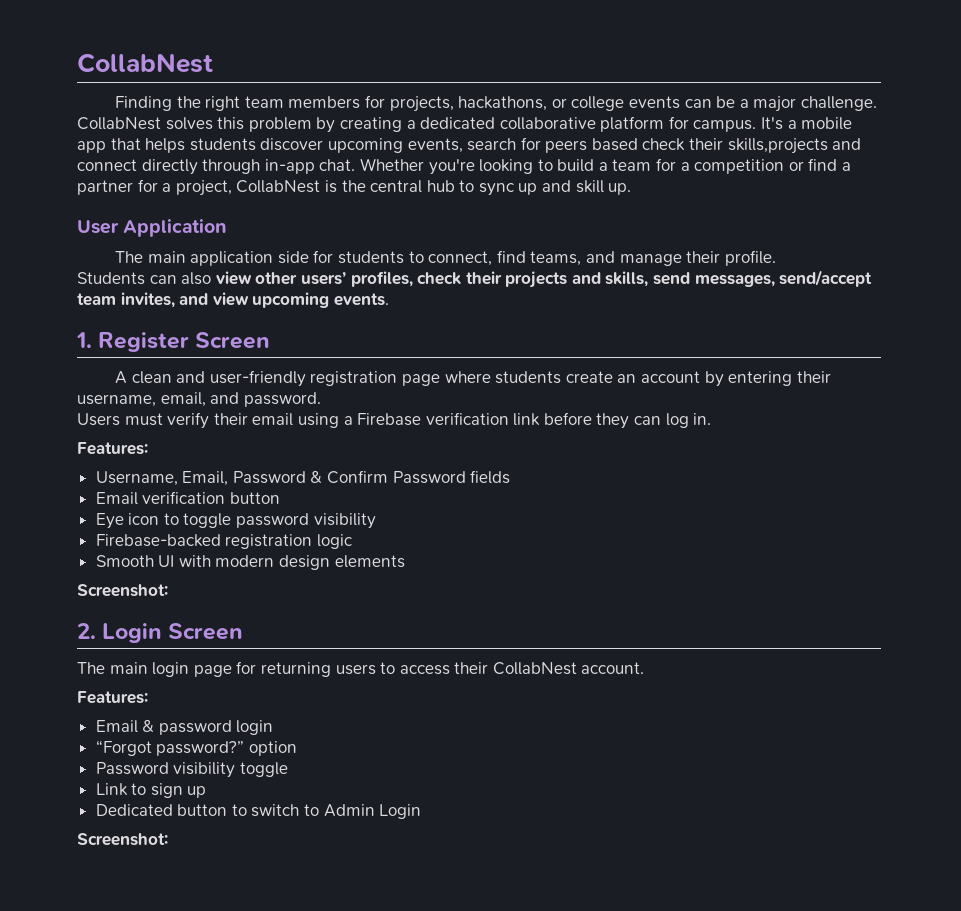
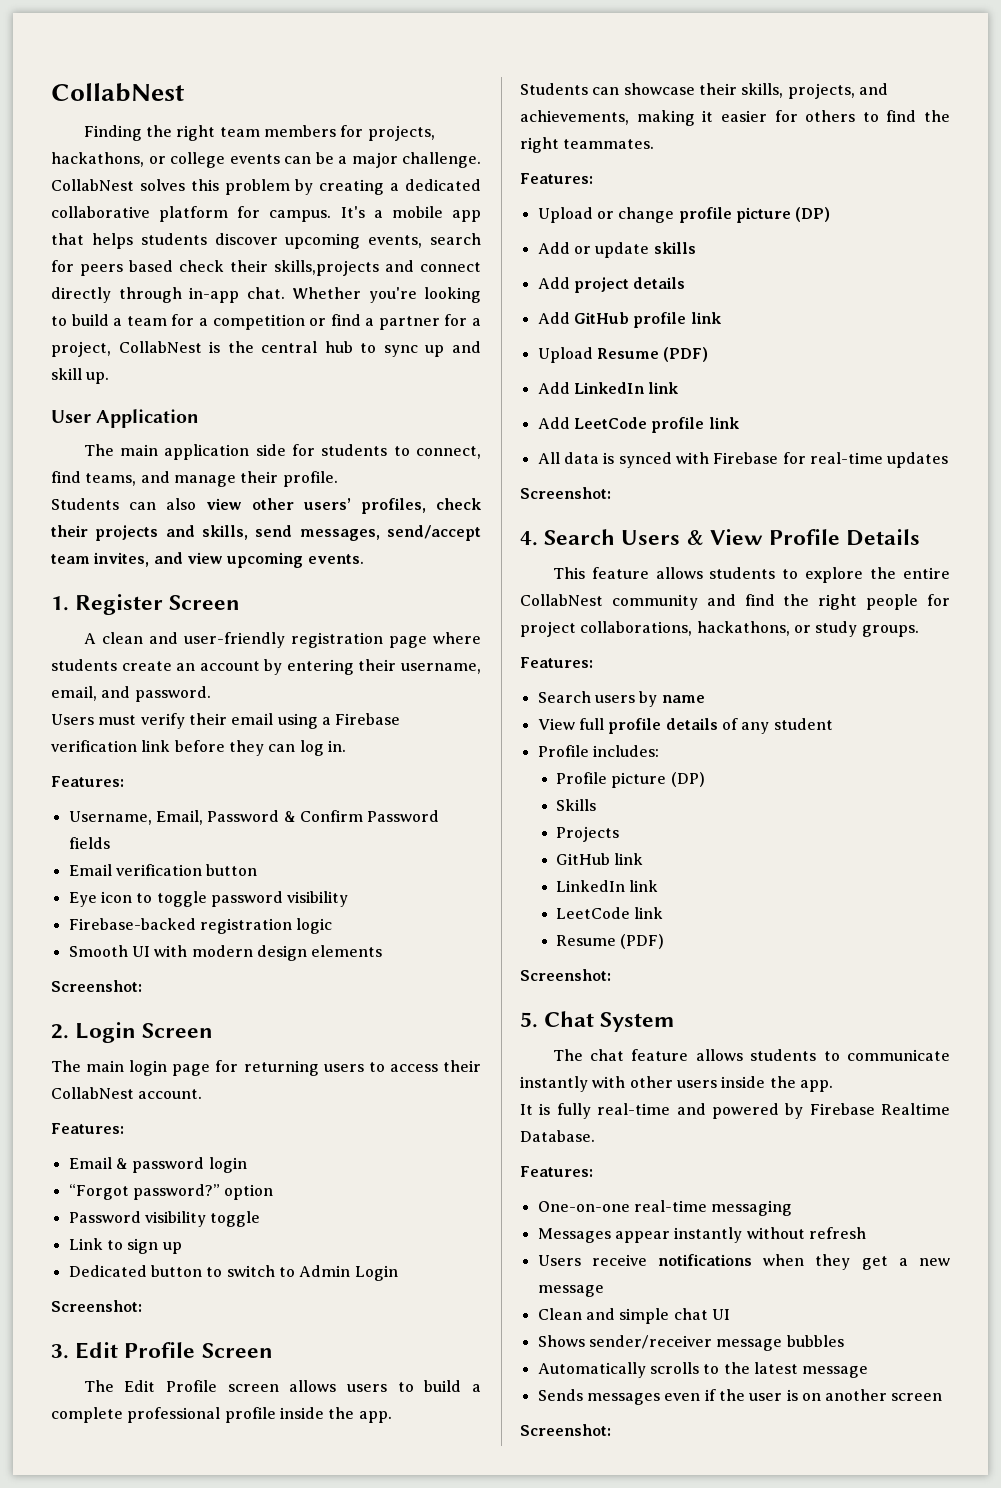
+ 3. Edit Profile Screen
+ The Edit Profile screen allows users to build a complete professional profile inside the app.
+ Students can showcase their skills, projects, and achievements, making it easier for others to find the right teammates.
+ Features:
+ Upload or change profile picture (DP)
+ Add or update skills
+ Add project details
+ Add GitHub profile link
+ Upload Resume (PDF)
+ Add LinkedIn link
+ Add LeetCode profile link
+ All data is synced with Firebase for real-time updates
+ Screenshot:
+ 4. Search Users & View Profile Details
+ This feature allows students to explore the entire CollabNest community and find the right people for project collaborations, hackathons, or study groups.
+ Features:
+ Search users by name
+ View full profile details of any student
+ Profile includes:
+ Profile picture (DP)
+ Skills
+ Projects
+ GitHub link
+ LinkedIn link
+ LeetCode link
+ Resume (PDF)
+ Screenshot:
+ 5. Chat System
+ The chat feature allows students to communicate instantly with other users inside the app.
+ It is fully real-time and powered by Firebase Realtime Database.
+ Features:
+ One-on-one real-time messaging
+ Messages appear instantly without refresh
+ Users receive notifications when they get a new message
+ Clean and simple chat UI
+ Shows sender/receiver message bubbles
+ Automatically scrolls to the latest message
+ Sends messages even if the user is on another screen
+ Screenshot:

